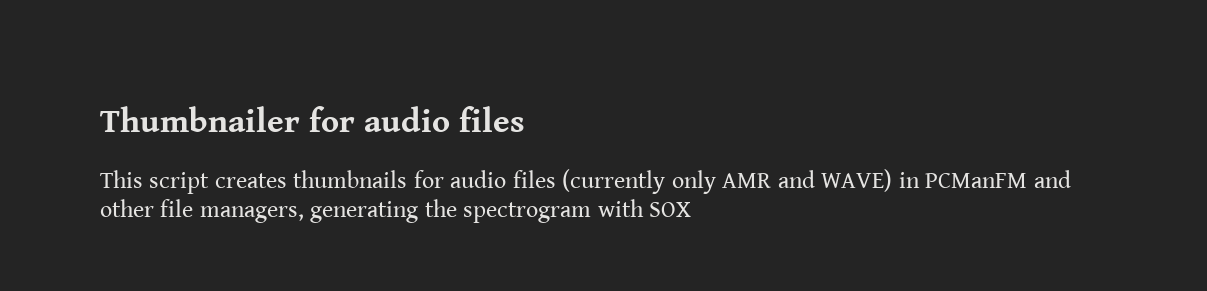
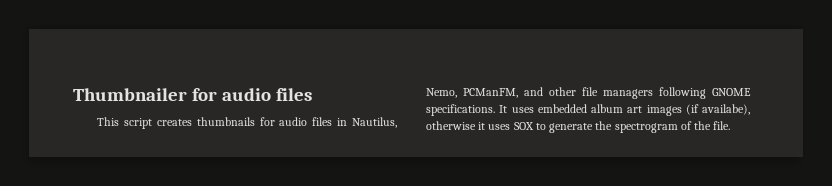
- This script creates thumbnails for audio files (currently only AMR and WAVE) in PCManFM and other file managers, generating the spectrogram with SOX
+ This script creates thumbnails for audio files in Nautilus, Nemo, PCManFM, and other file managers following GNOME specifications. It uses embedded album art images (if availabe), otherwise it uses SOX to generate the spectrogram of the file.

